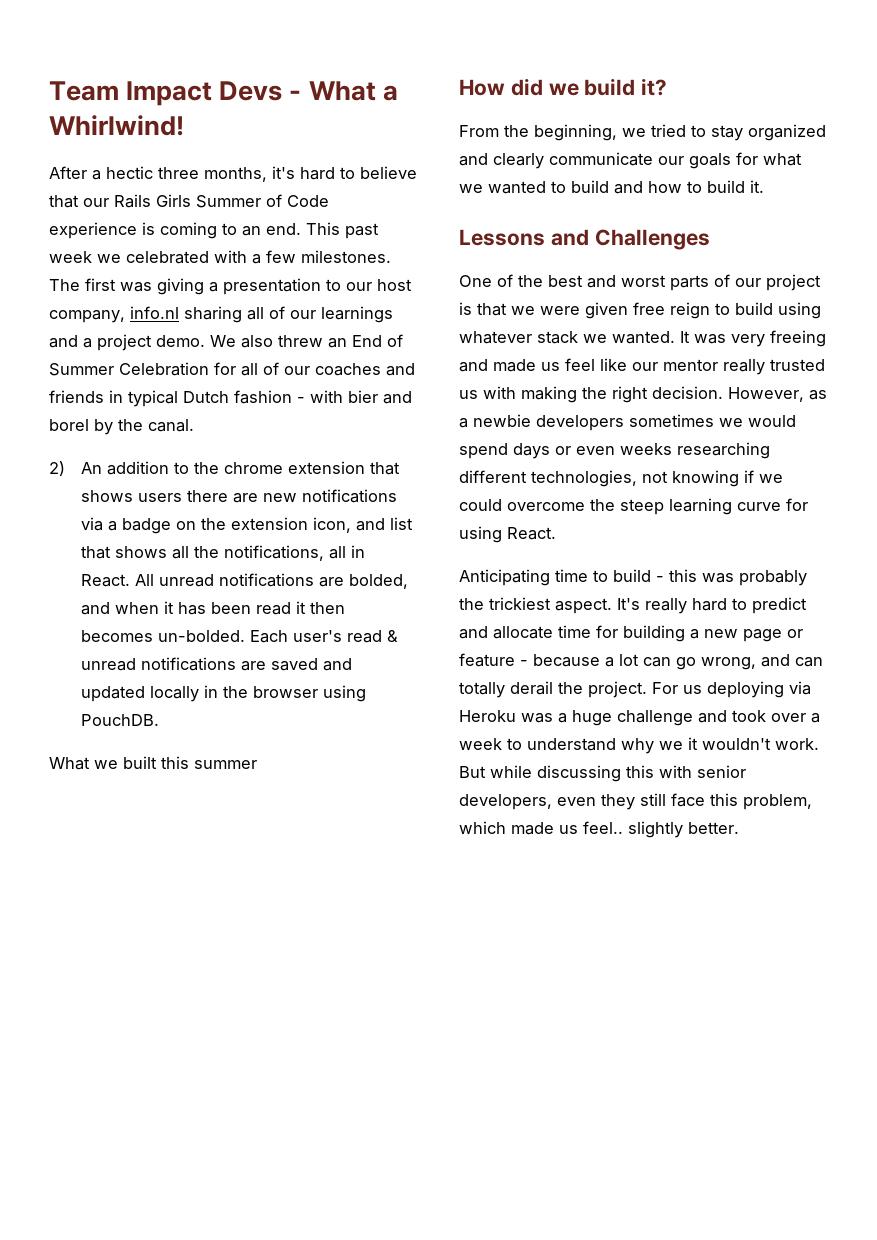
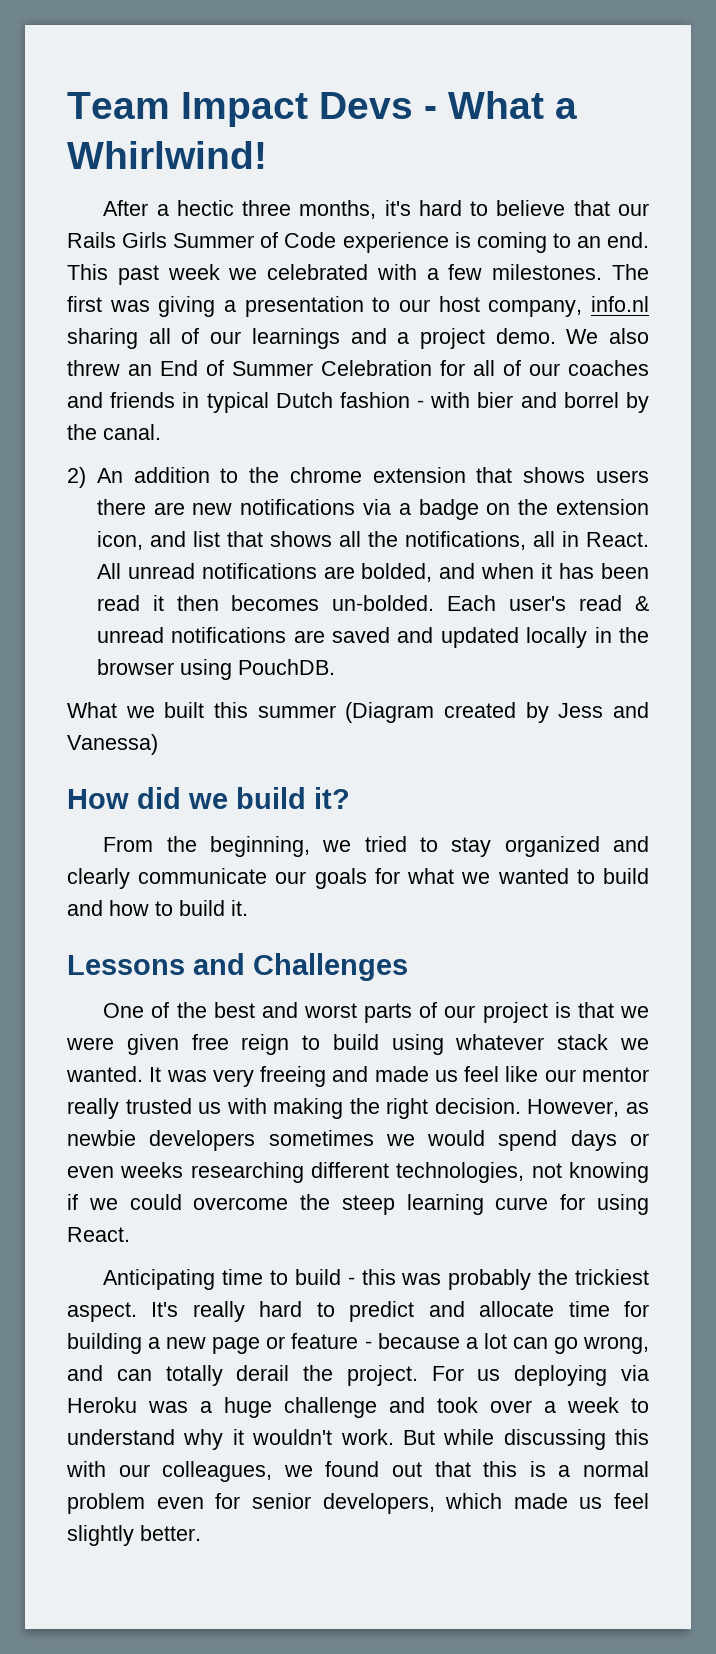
- We also threw an End of Summer Celebration for all of our coaches and friends in typical Dutch fashion - with bier and borel by the canal.
+ We also threw an End of Summer Celebration for all of our coaches and friends in typical Dutch fashion - with bier and borrel by the canal.
- What we built this summer
+ What we built this summer (Diagram created by Jess and Vanessa)
- However, as a newbie developers sometimes we would spend days or even weeks researching different technologies, not knowing if we could overcome the steep learning curve for using React.
+ However, as newbie developers sometimes we would spend days or even weeks researching different technologies, not knowing if we could overcome the steep learning curve for using React.
- For us deploying via Heroku was a huge challenge and took over a week to understand why we it wouldn't work.
+ For us deploying via Heroku was a huge challenge and took over a week to understand why it wouldn't work.
- But while discussing this with senior developers, even they still face this problem, which made us feel.. slightly better.
+ But while discussing this with our colleagues, we found out that this is a normal problem even for senior developers, which made us feel slightly better.

